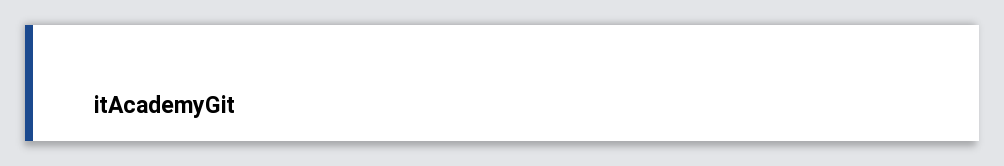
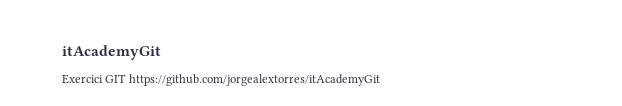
+ Exercici GIT https://github.com/jorgealextorres/itAcademyGit

